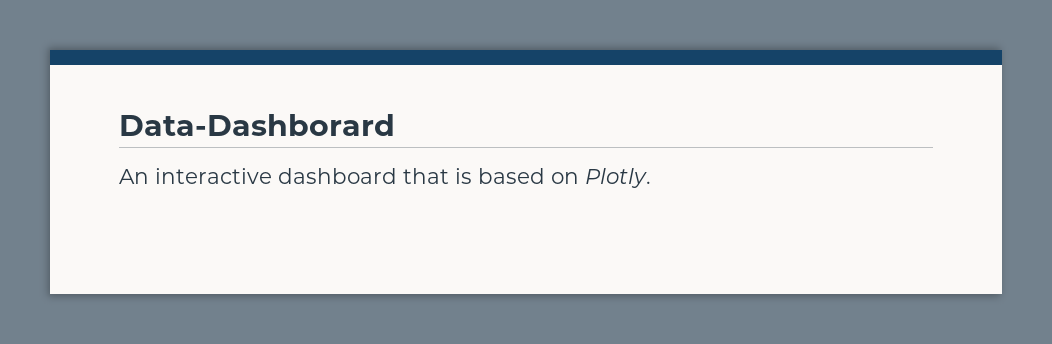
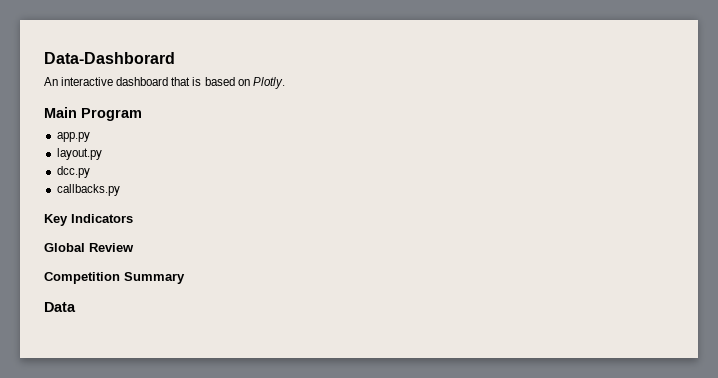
+ Main Program
+ app.py
+ layout.py
+ dcc.py
+ callbacks.py
+ Key Indicators
+ Global Review
+ Competition Summary
+ Data

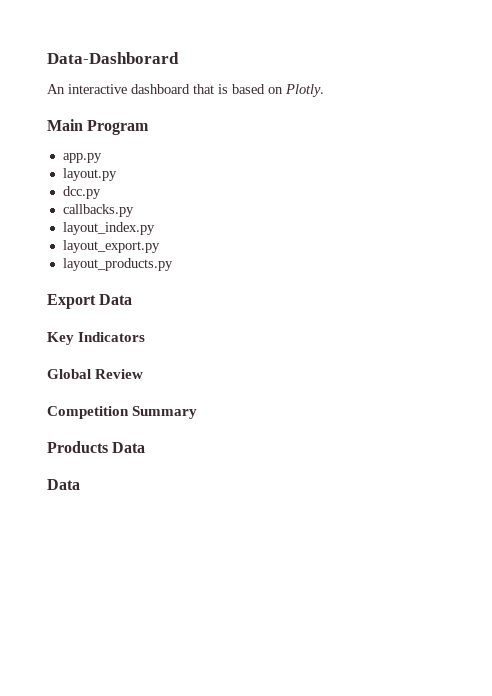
+ layout_index.py
+ layout_export.py
+ layout_products.py
+ Export Data
+ Products Data

